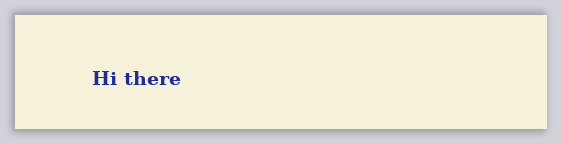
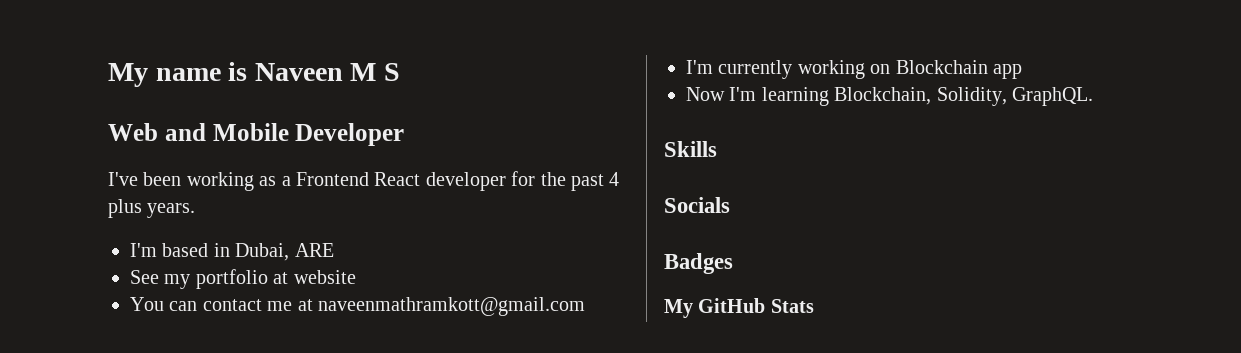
- Hi there
+ My name is Naveen M S
+ Web and Mobile Developer
+ I've been working as a Frontend React developer for the past 4 plus years.
+ I'm based in Dubai, ARE
+ See my portfolio at website
+ You can contact me at naveenmathramkott@gmail.com
+ I'm currently working on Blockchain app
+ Now I'm learning Blockchain, Solidity, GraphQL.
+ Skills
+ Socials
+ Badges
+ My GitHub Stats

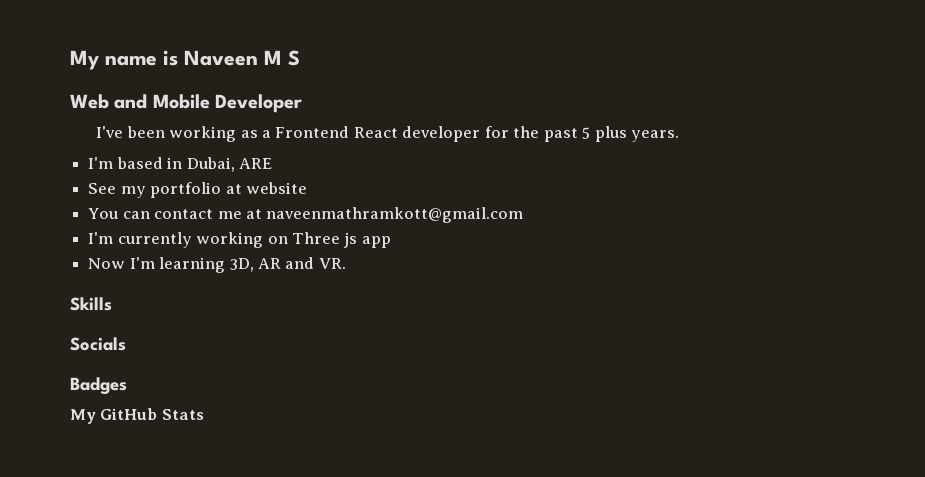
- I've been working as a Frontend React developer for the past 4 plus years.
+ I've been working as a Frontend React developer for the past 5 plus years.
- I'm currently working on Blockchain app
+ I'm currently working on Three js app
- Now I'm learning Blockchain, Solidity, GraphQL.
+ Now I'm learning 3D, AR and VR.

